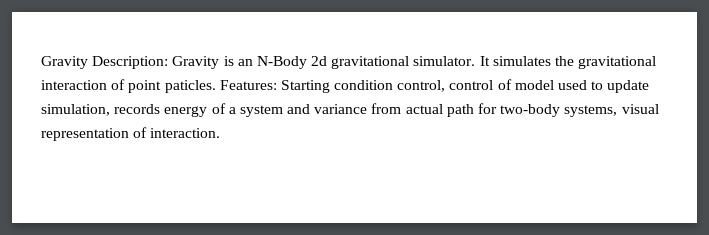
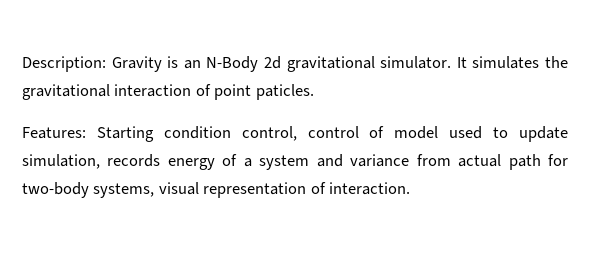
- Gravity Description: Gravity is an N-Body 2d gravitational simulator.
+ Description: Gravity is an N-Body 2d gravitational simulator.
- It simulates the gravitational interaction of point paticles. Features: Starting condition control, control of model used to update simulation, records energy of a system and variance from actual path for two-body systems, visual representation of interaction.
+ It simulates the gravitational interaction of point paticles.
+ Features: Starting condition control, control of model used to update simulation, records energy of a system and variance from actual path for two-body systems, visual representation of interaction.

